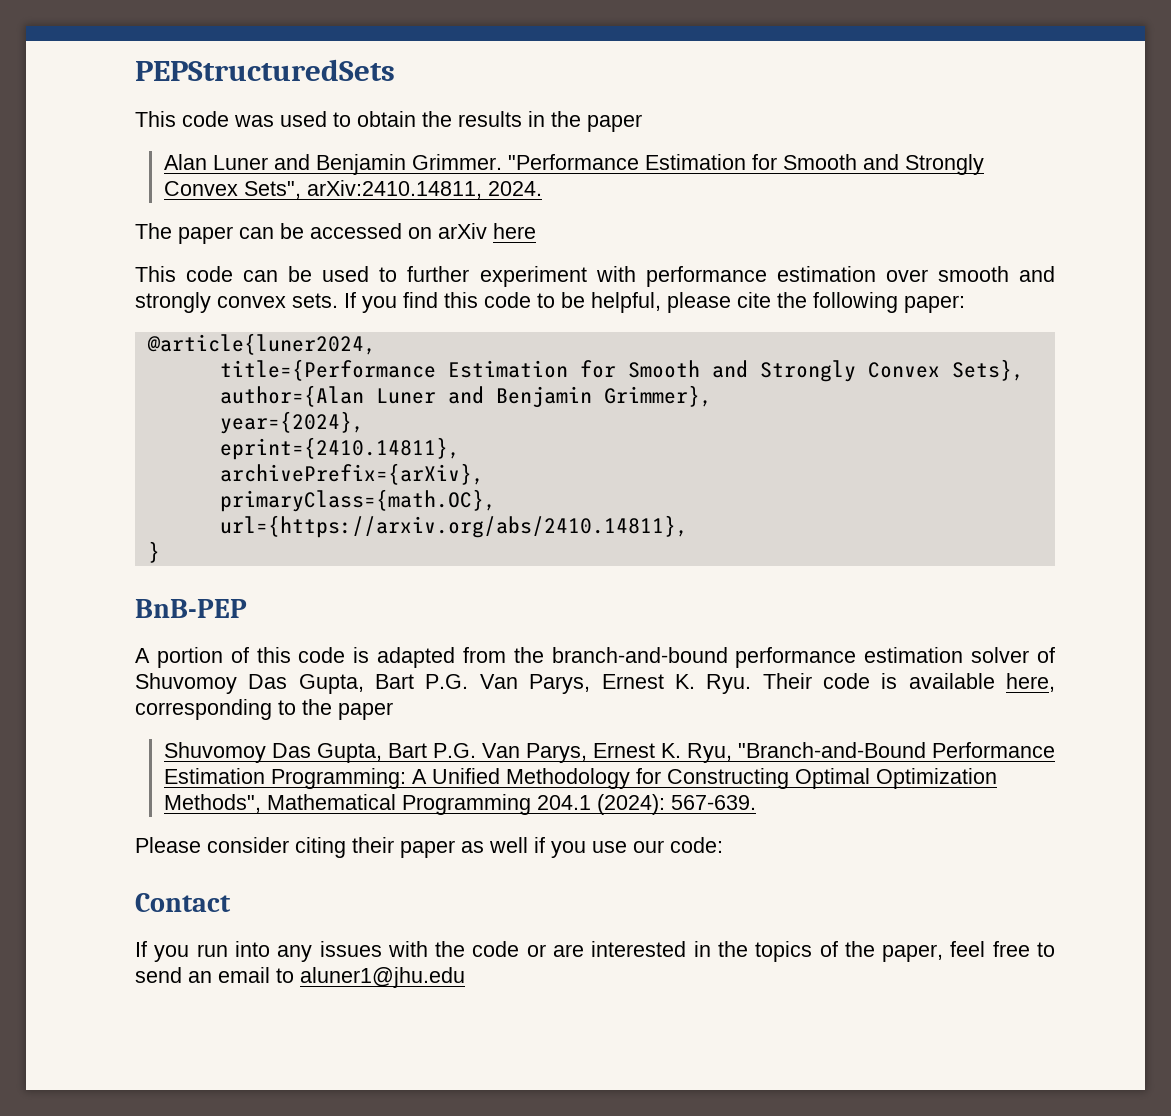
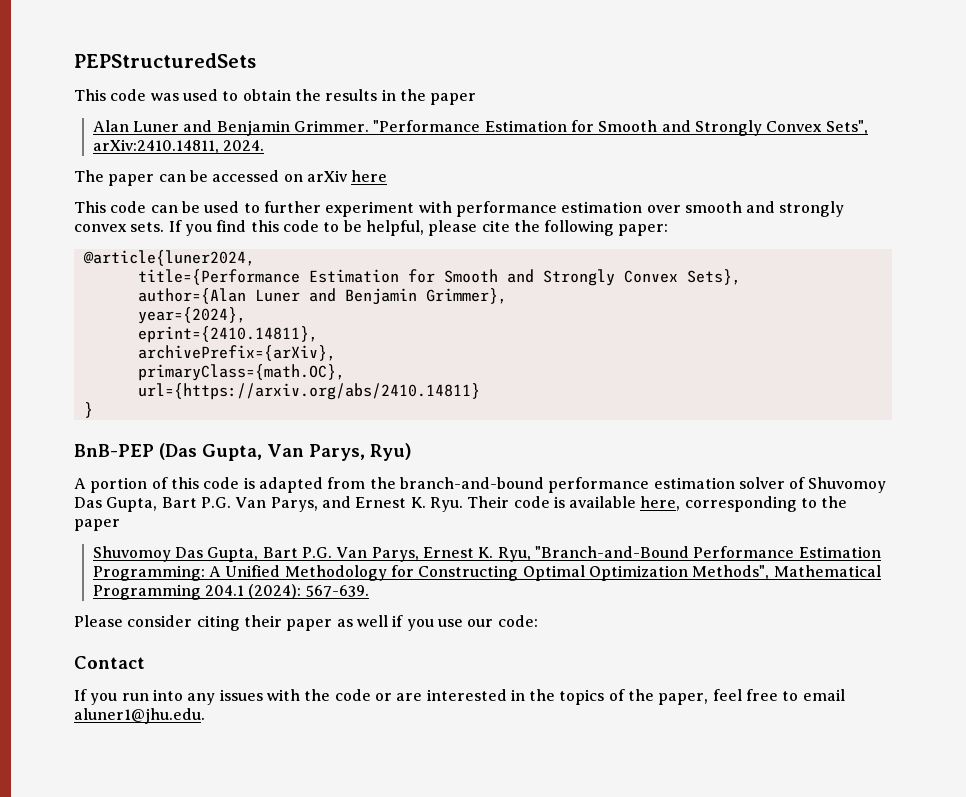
- url={https://arxiv.org/abs/2410.14811},
+ url={https://arxiv.org/abs/2410.14811}
- BnB-PEP
+ BnB-PEP (Das Gupta, Van Parys, Ryu)
- A portion of this code is adapted from the branch-and-bound performance estimation solver of Shuvomoy Das Gupta, Bart P.G. Van Parys, Ernest K. Ryu. Their code is available here, corresponding to the paper
+ A portion of this code is adapted from the branch-and-bound performance estimation solver of Shuvomoy Das Gupta, Bart P.G. Van Parys, and Ernest K. Ryu. Their code is available here, corresponding to the paper
- If you run into any issues with the code or are interested in the topics of the paper, feel free to send an email to aluner1@jhu.edu
+ If you run into any issues with the code or are interested in the topics of the paper, feel free to email aluner1@jhu.edu.

